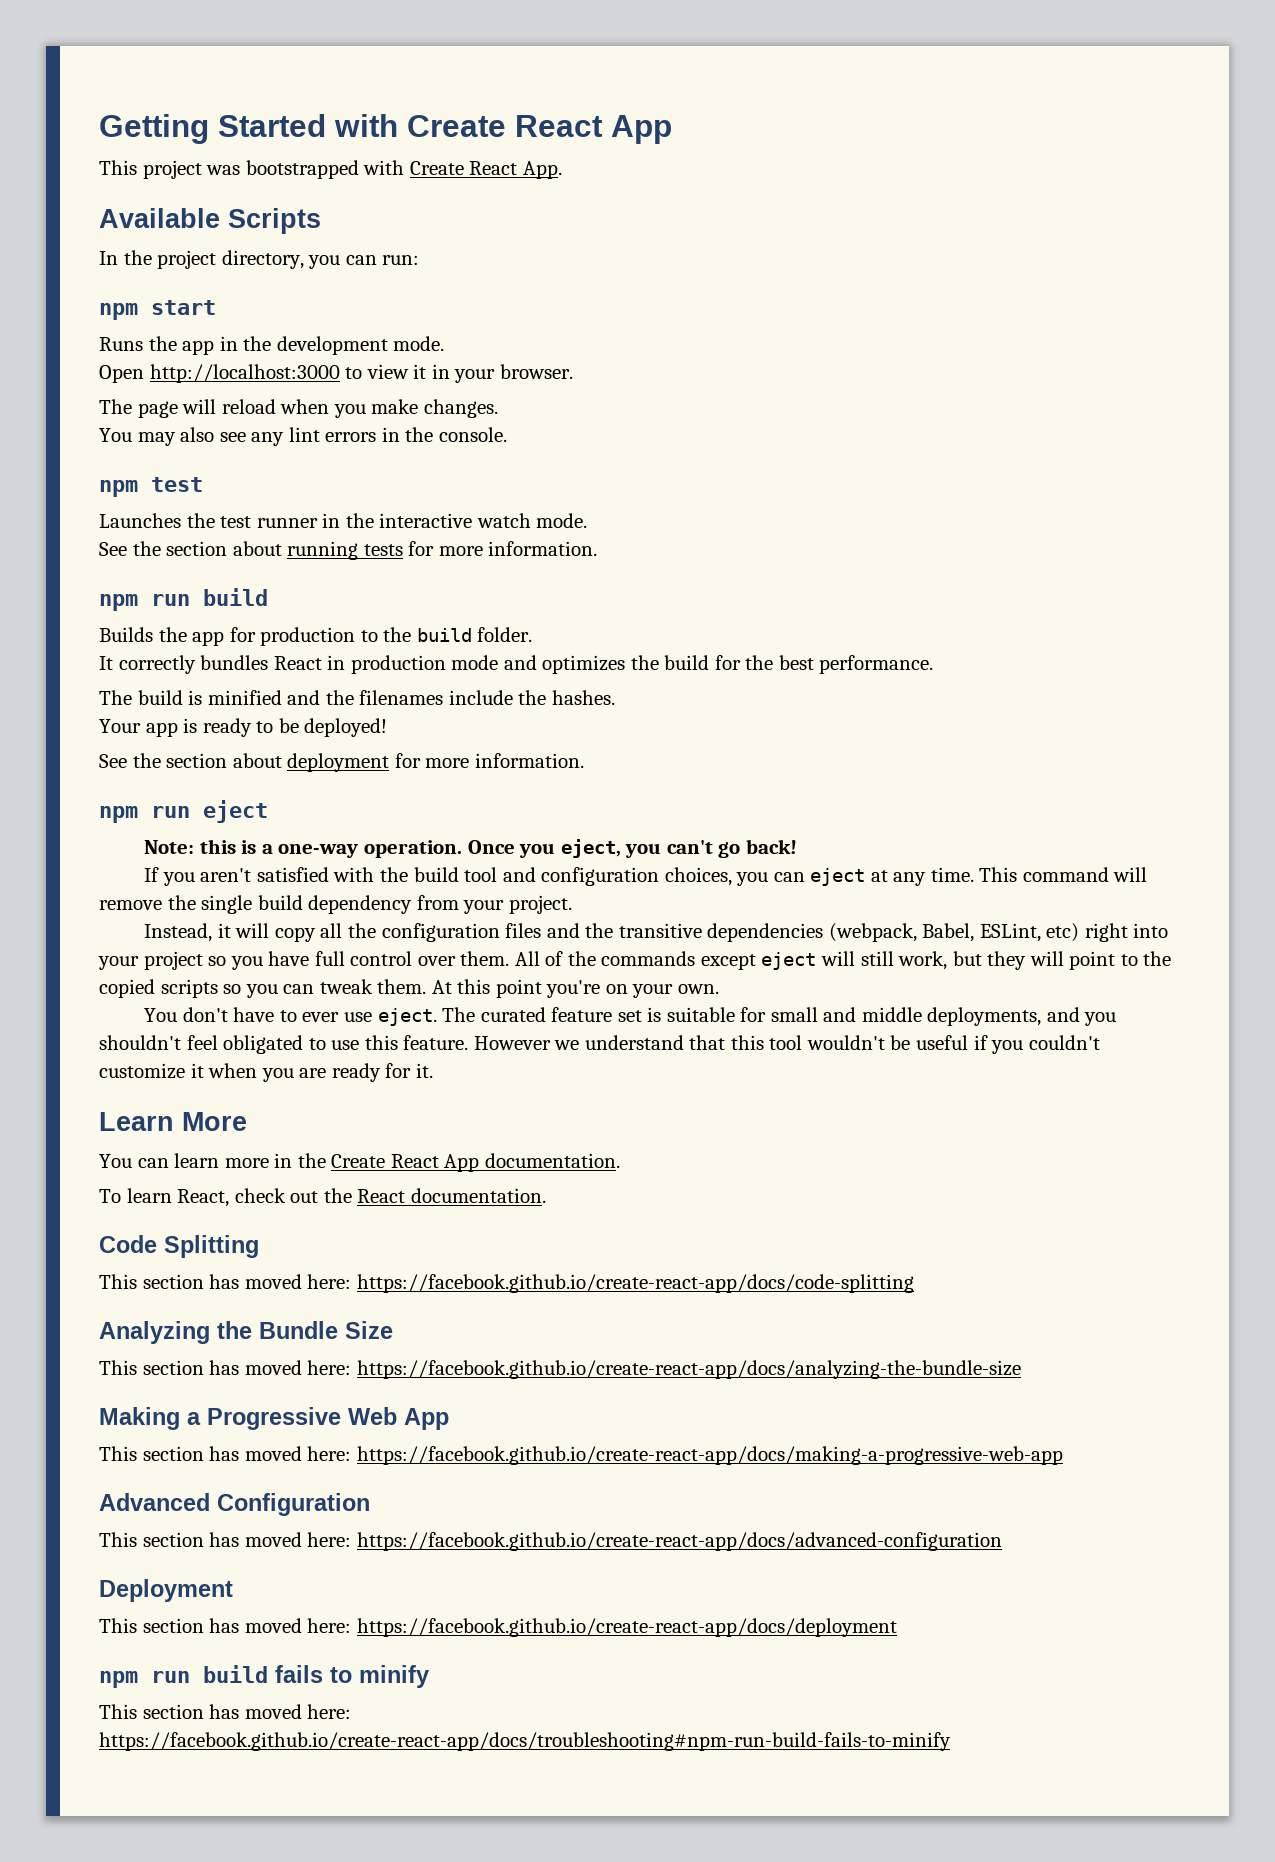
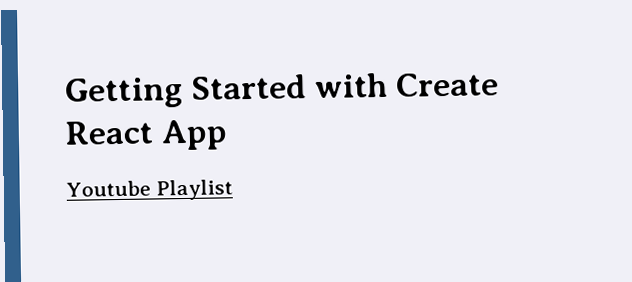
- This project was bootstrapped with Create React App.
- Available Scripts
- In the project directory, you can run:
- npm start
- Runs the app in the development mode.
- Open http://localhost:3000 to view it in your browser.
- The page will reload when you make changes.
- You may also see any lint errors in the console.
- npm test
- Launches the test runner in the interactive watch mode.
- See the section about running tests for more information.
- npm run build
- Builds the app for production to the build folder.
- It correctly bundles React in production mode and optimizes the build for the best performance.
- The build is minified and the filenames include the hashes.
- Your app is ready to be deployed!
- See the section about deployment for more information.
- npm run eject
- Note: this is a one-way operation. Once you eject, you can't go back!
- If you aren't satisfied with the build tool and configuration choices, you can eject at any time. This command will remove the single build dependency from your project.
- Instead, it will copy all the configuration files and the transitive dependencies (webpack, Babel, ESLint, etc) right into your project so you have full control over them. All of the commands except eject will still work, but they will point to the copied scripts so you can tweak them. At this point you're on your own.
- You don't have to ever use eject. The curated feature set is suitable for small and middle deployments, and you shouldn't feel obligated to use this feature. However we understand that this tool wouldn't be useful if you couldn't customize it when you are ready for it.
- Learn More
- You can learn more in the Create React App documentation.
- To learn React, check out the React documentation.
- Code Splitting
- This section has moved here: https://facebook.github.io/create-react-app/docs/code-splitting
- Analyzing the Bundle Size
- This section has moved here: https://facebook.github.io/create-react-app/docs/analyzing-the-bundle-size
- Making a Progressive Web App
- This section has moved here: https://facebook.github.io/create-react-app/docs/making-a-progressive-web-app
- Advanced Configuration
- This section has moved here: https://facebook.github.io/create-react-app/docs/advanced-configuration
- Deployment
- This section has moved here: https://facebook.github.io/create-react-app/docs/deployment
- npm run build fails to minify
- This section has moved here: https://facebook.github.io/create-react-app/docs/troubleshooting#npm-run-build-fails-to-minify
+ Youtube Playlist

